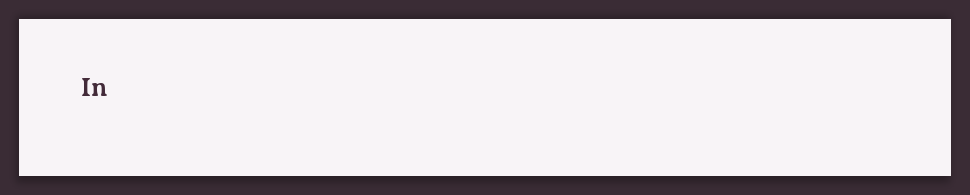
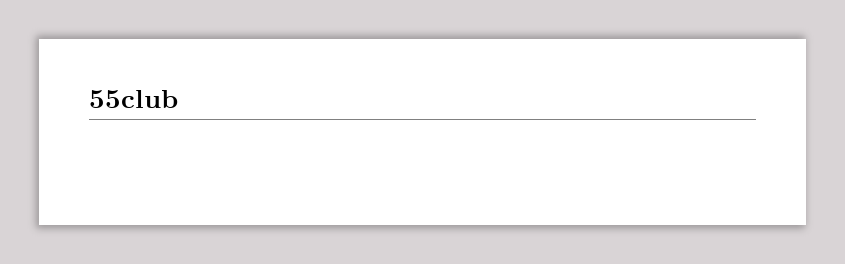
- In
+ 55club

